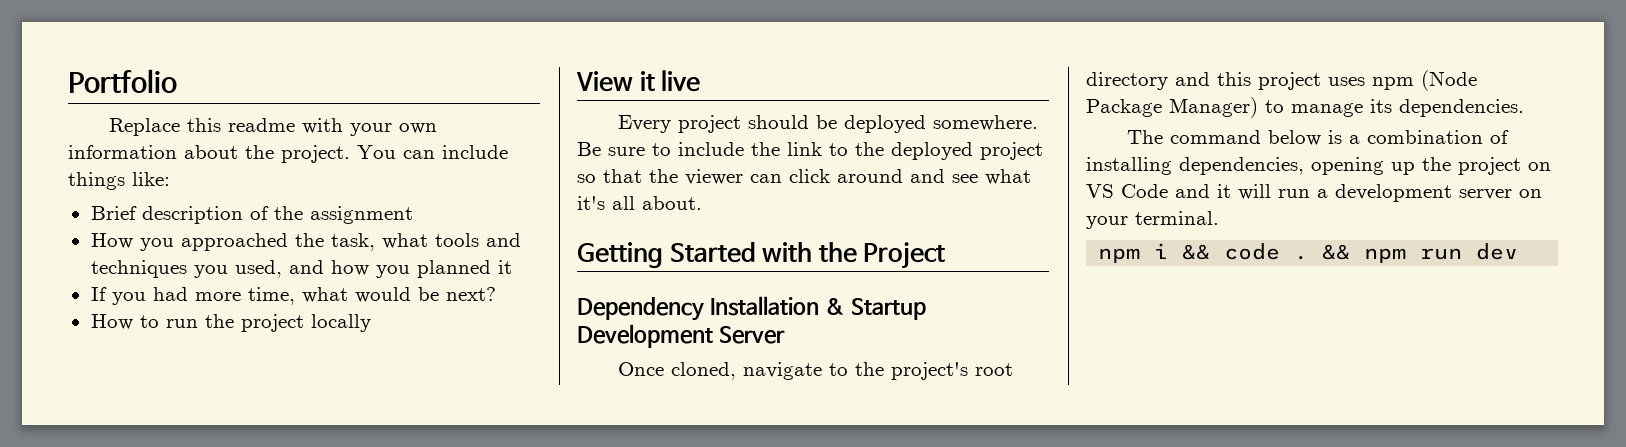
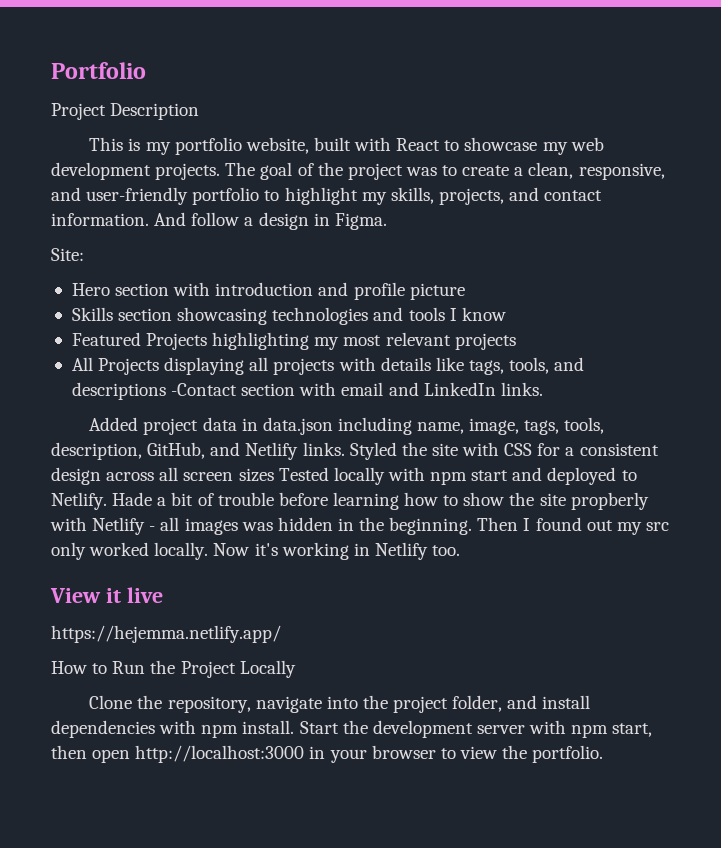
- Replace this readme with your own information about the project. You can include things like:
- Brief description of the assignment
- How you approached the task, what tools and techniques you used, and how you planned it
- If you had more time, what would be next?
- How to run the project locally
+ Project Description
+ This is my portfolio website, built with React to showcase my web development projects. The goal of the project was to create a clean, responsive, and user-friendly portfolio to highlight my skills, projects, and contact information. And follow a design in Figma.
+ Site:
+ Hero section with introduction and profile picture
+ Skills section showcasing technologies and tools I know
+ Featured Projects highlighting my most relevant projects
+ All Projects displaying all projects with details like tags, tools, and descriptions -Contact section with email and LinkedIn links.
+ Added project data in data.json including name, image, tags, tools, description, GitHub, and Netlify links. Styled the site with CSS for a consistent design across all screen sizes Tested locally with npm start and deployed to Netlify. Hade a bit of trouble before learning how to show the site propberly with Netlify - all images was hidden in the beginning. Then I found out my src only worked locally. Now it's working in Netlify too.
  View it live
- Every project should be deployed somewhere. Be sure to include the link to the deployed project so that the viewer can click around and see what it's all about.
- Getting Started with the Project
- Dependency Installation & Startup Development Server
- Once cloned, navigate to the project's root directory and this project uses npm (Node Package Manager) to manage its dependencies.
- The command below is a combination of installing dependencies, opening up the project on VS Code and it will run a development server on your terminal.
- npm i && code . && npm run dev
+ https://hejemma.netlify.app/
+ How to Run the Project Locally
+ Clone the repository, navigate into the project folder, and install dependencies with npm install. Start the development server with npm start, then open http://localhost:3000 in your browser to view the portfolio.

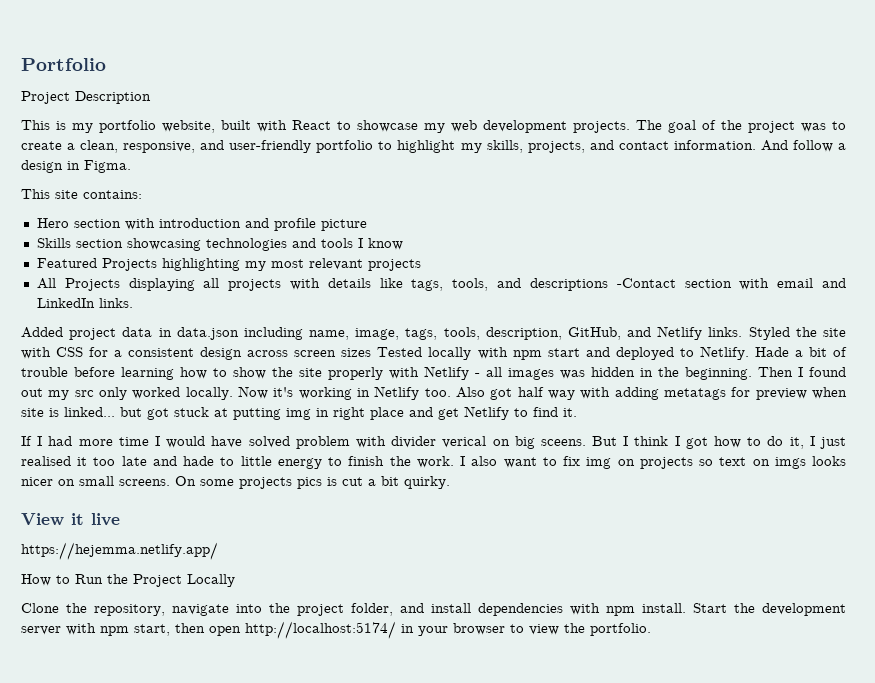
- Site:
+ This site contains:
- Styled the site with CSS for a consistent design across all screen sizes Tested locally with npm start and deployed to Netlify.
+ Styled the site with CSS for a consistent design across screen sizes Tested locally with npm start and deployed to Netlify.
- Hade a bit of trouble before learning how to show the site propberly with Netlify - all images was hidden in the beginning.
+ Hade a bit of trouble before learning how to show the site properly with Netlify - all images was hidden in the beginning.
+ Also got half way with adding metatags for preview when site is linked... but got stuck at putting img in right place and get Netlify to find it.
+ If I had more time I would have solved problem with divider verical on big sceens. But I think I got how to do it, I just realised it too late and hade to little energy to finish the work. I also want to fix img on projects so text on imgs looks nicer on small screens. On some projects pics is cut a bit quirky.
- Start the development server with npm start, then open http://localhost:3000 in your browser to view the portfolio.
+ Start the development server with npm start, then open http://localhost:5174/ in your browser to view the portfolio.

